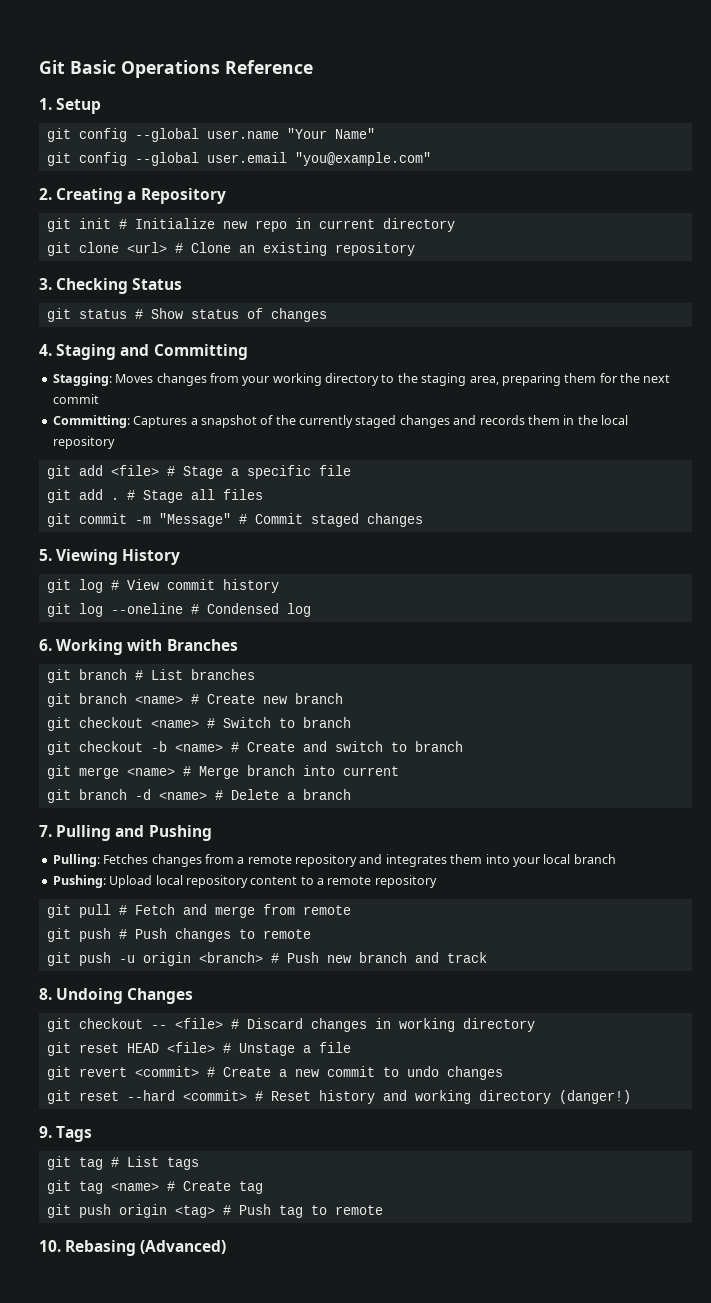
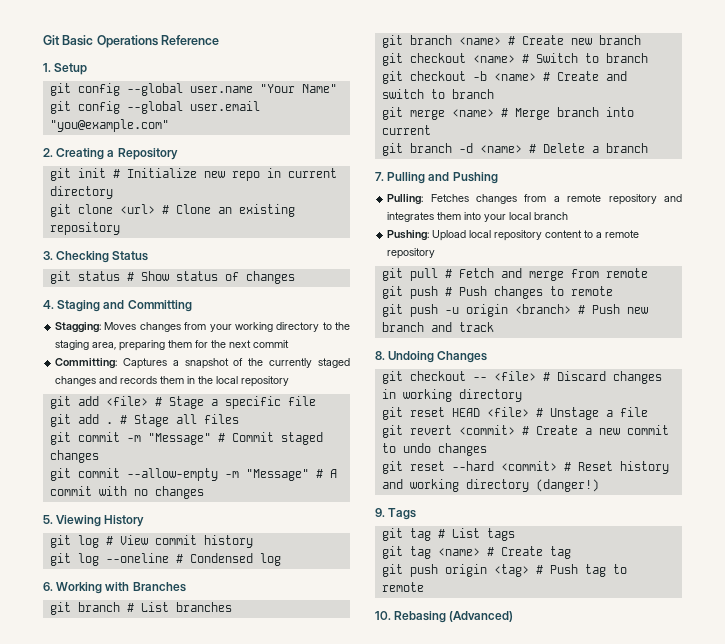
+ git commit --allow-empty -m "Message" # A commit with no changes

